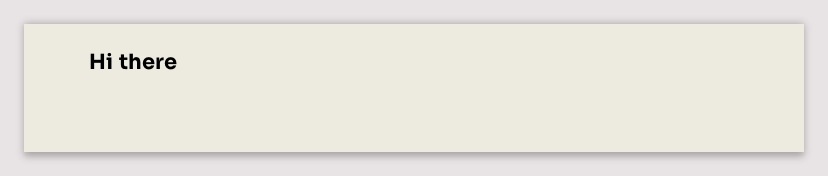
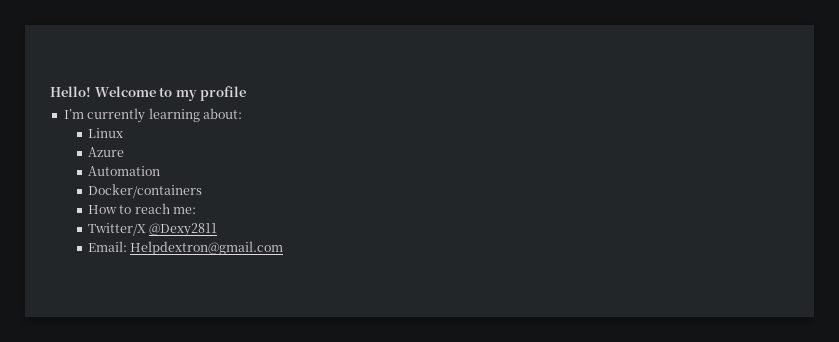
- Hi there
+ Hello! Welcome to my profile
+ I’m currently learning about:
+ Linux
+ Azure
+ Automation
+ Docker/containers
+ How to reach me:
+ Twitter/X @Dexy2811
+ Email: Helpdextron@gmail.com

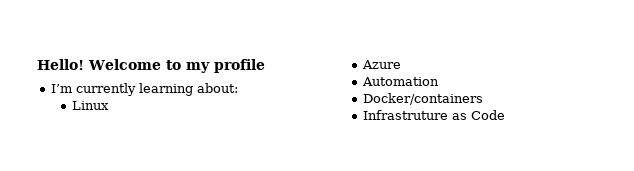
- How to reach me:
- Twitter/X @Dexy2811
- Email: Helpdextron@gmail.com
+ Infrastruture as Code

